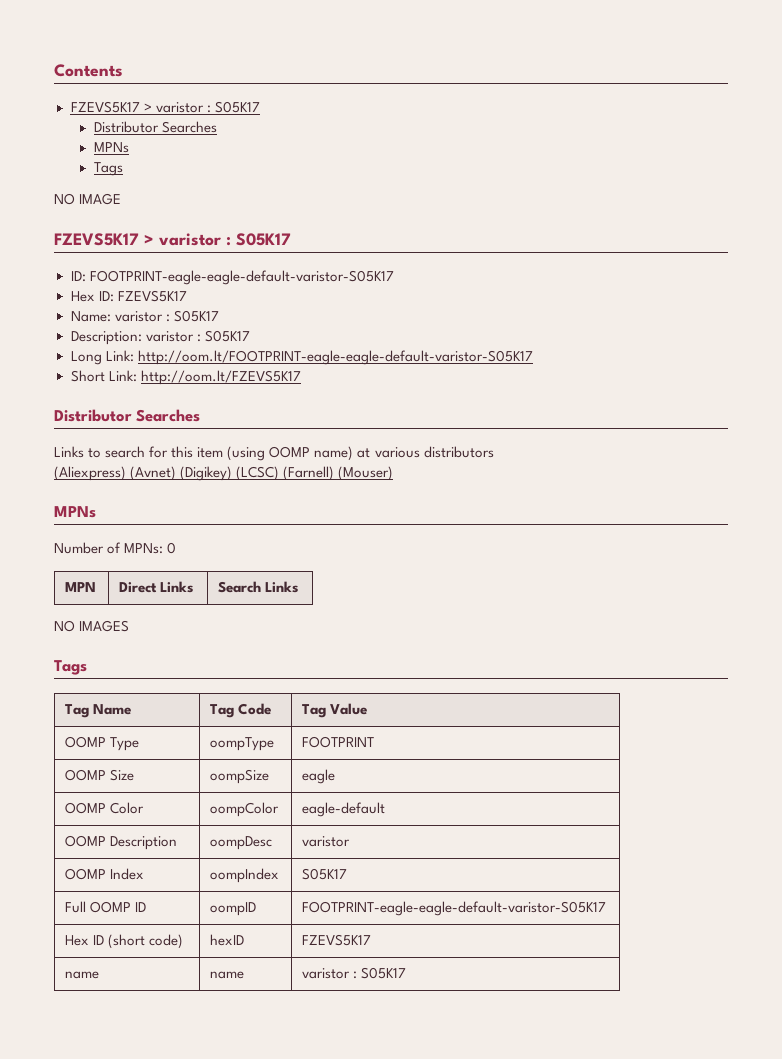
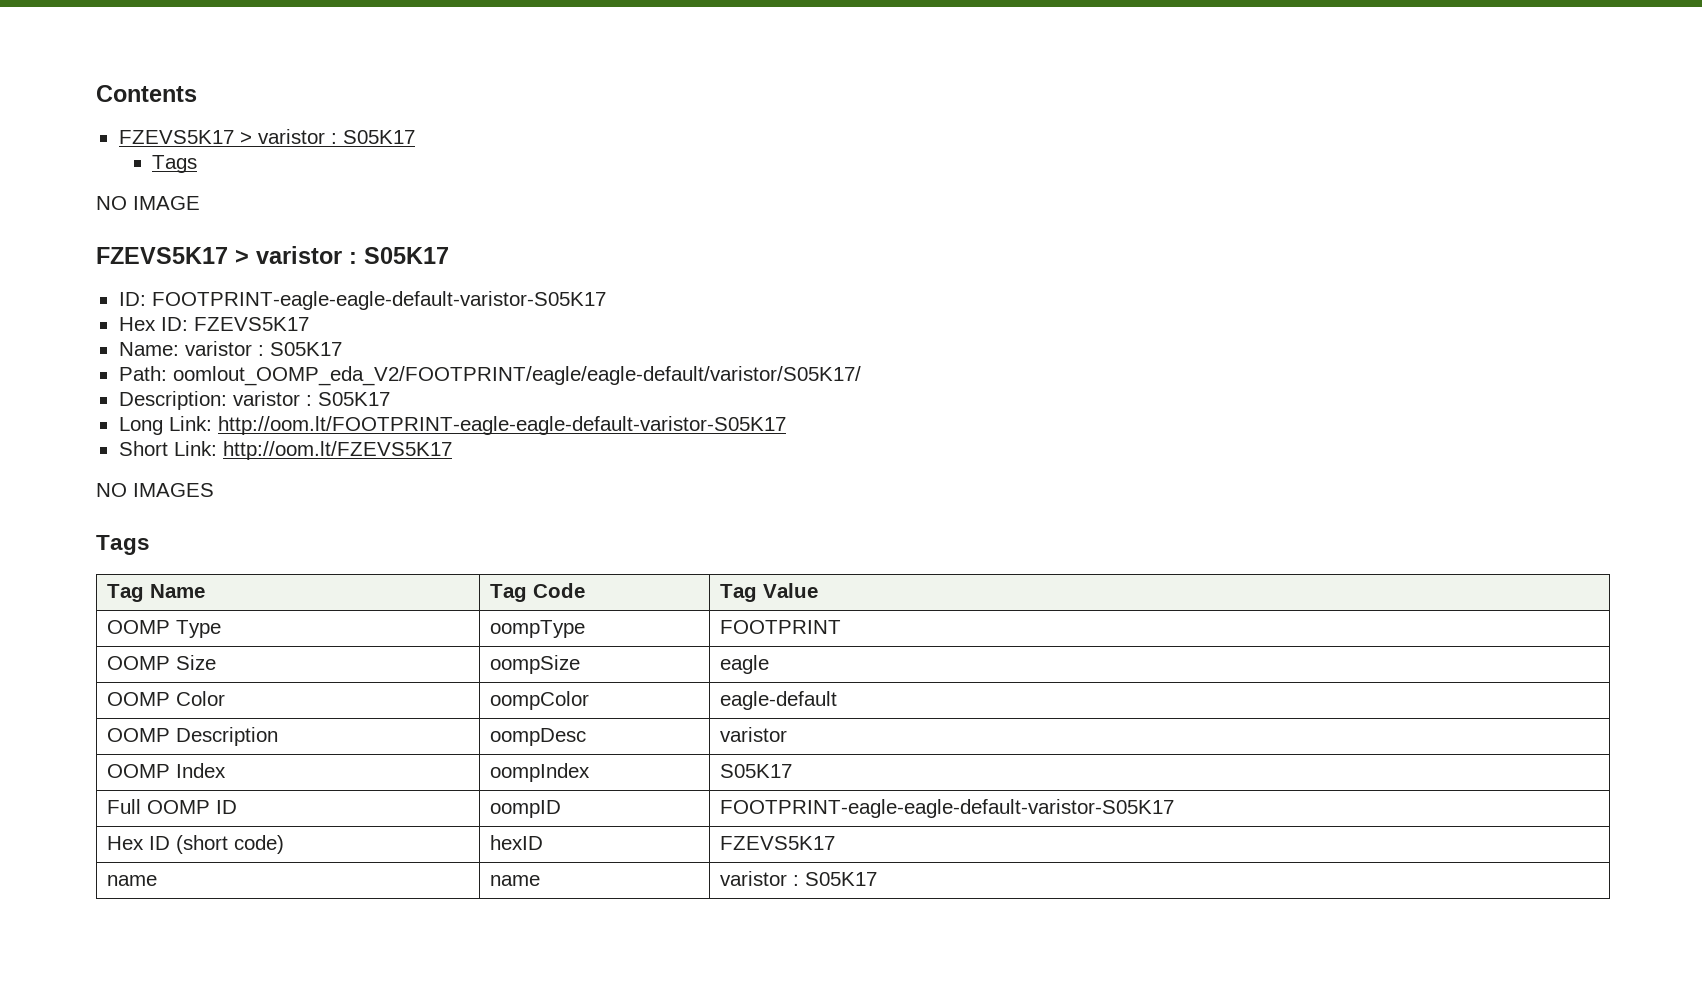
  Contents
  FZEVS5K17 > varistor : S05K17
- Distributor Searches
- MPNs
+ Path: oomlout_OOMP_eda_V2/FOOTPRINT/eagle/eagle-default/varistor/S05K17/
  Short Link: http://oom.lt/FZEVS5K17
- Distributor Searches
- Links to search for this item (using OOMP name) at various distributors
- (Aliexpress) (Avnet) (Digikey) (LCSC) (Farnell) (Mouser)
- MPNs
- Number of MPNs: 0
- MPN | Direct Links | Search Links

